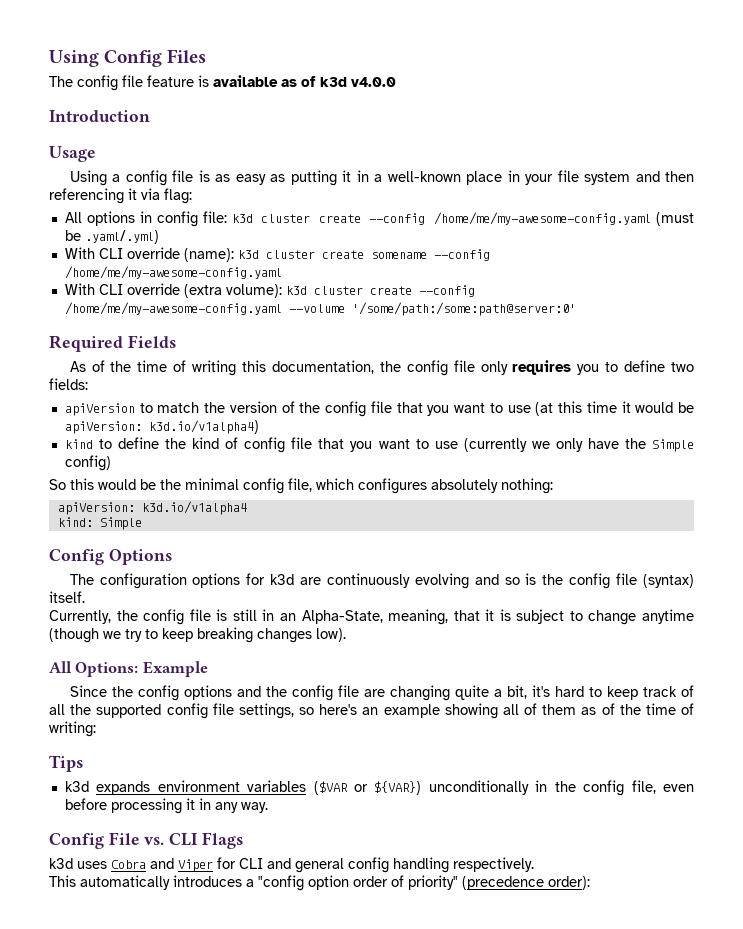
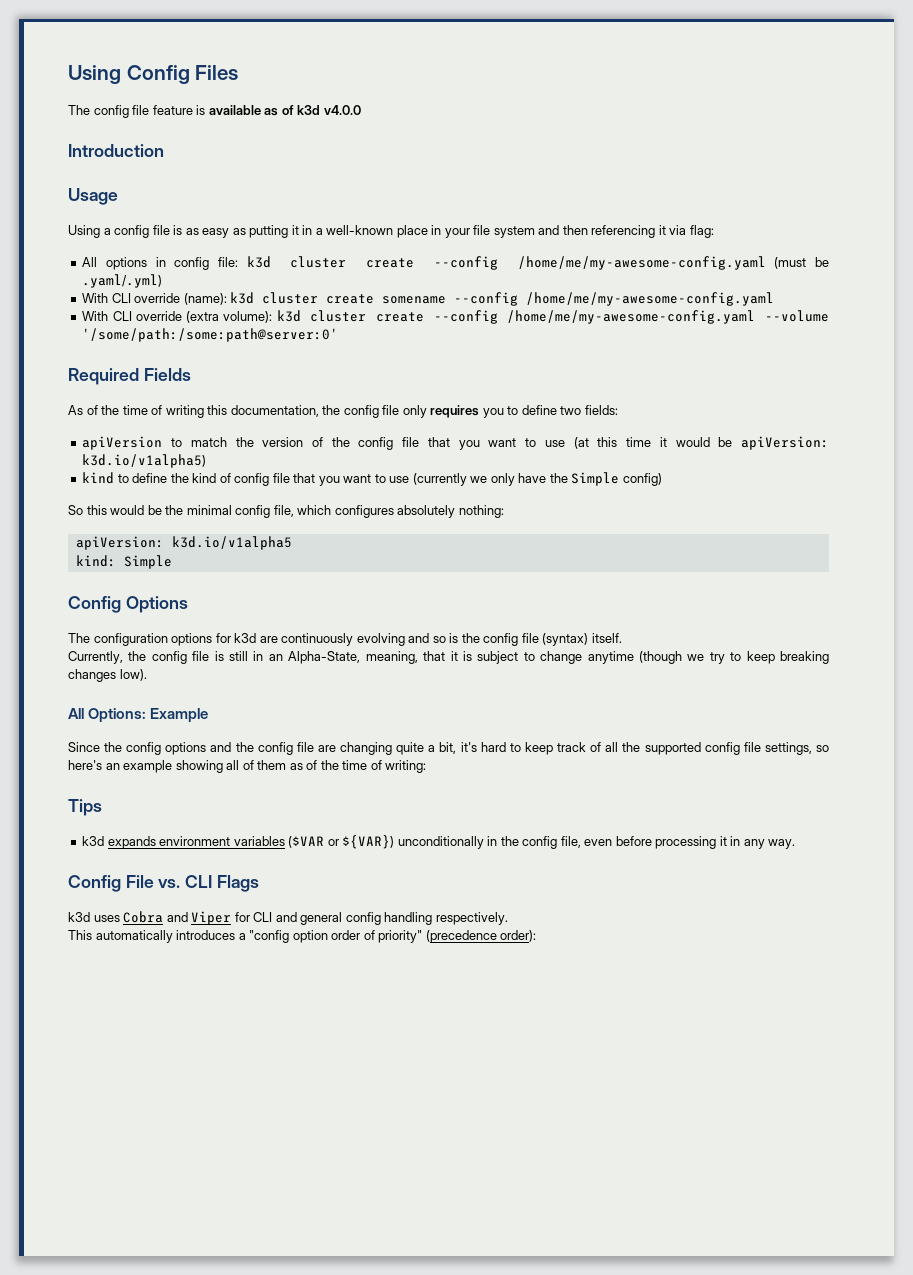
- apiVersion to match the version of the config file that you want to use (at this time it would be apiVersion: k3d.io/v1alpha4)
+ apiVersion to match the version of the config file that you want to use (at this time it would be apiVersion: k3d.io/v1alpha5)
- apiVersion: k3d.io/v1alpha4
+ apiVersion: k3d.io/v1alpha5

